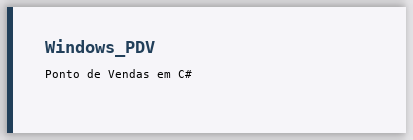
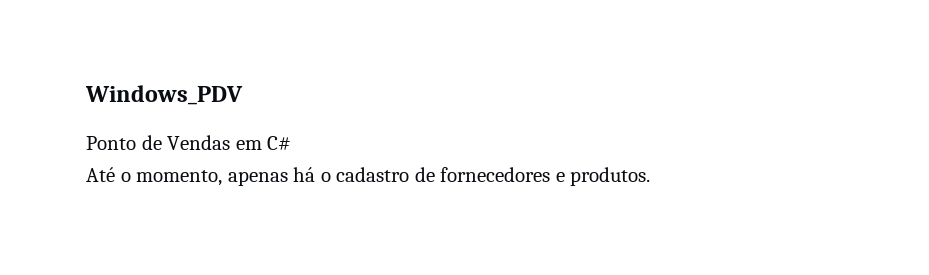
+ Até o momento, apenas há o cadastro de fornecedores e produtos.

